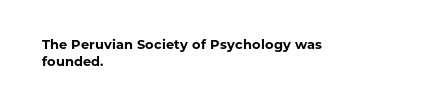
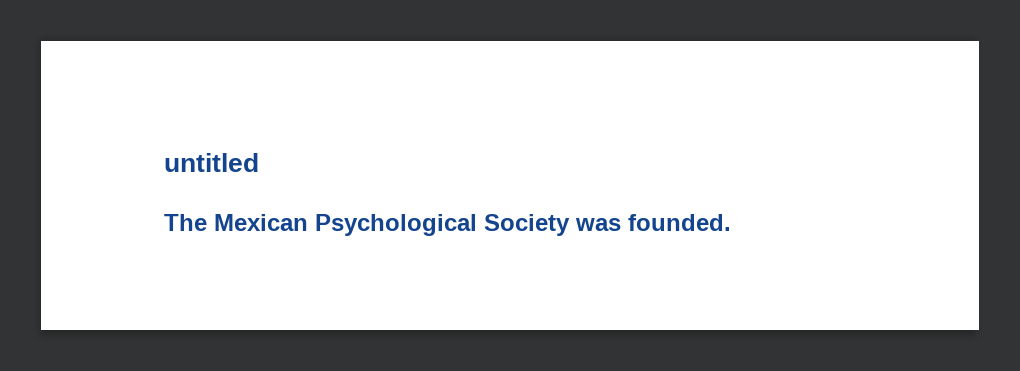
- The Peruvian Society of Psychology was founded.
+ untitled
+ The Mexican Psychological Society was founded.

